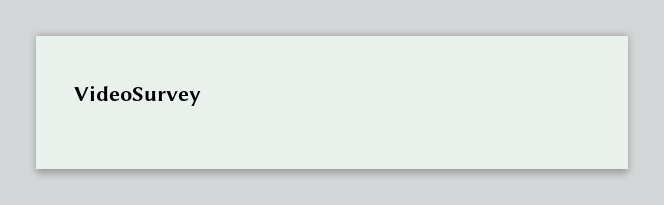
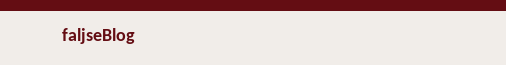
- VideoSurvey
+ faljseBlog

